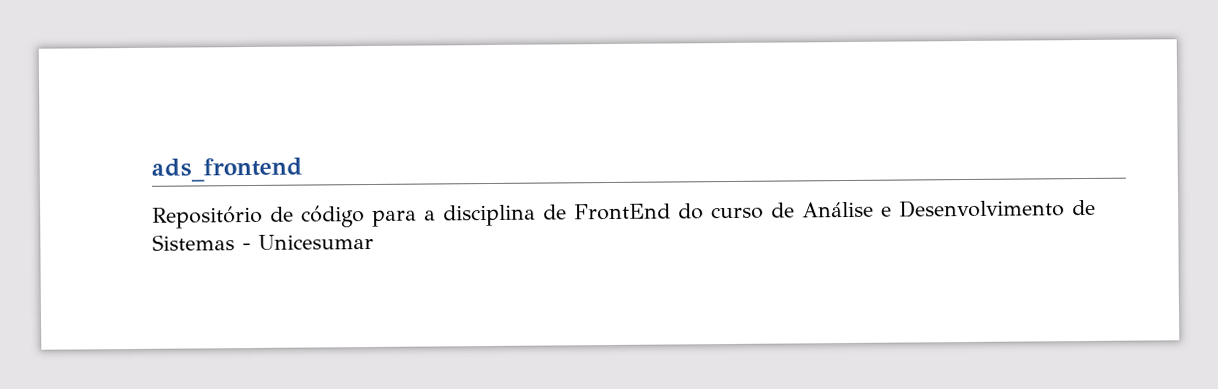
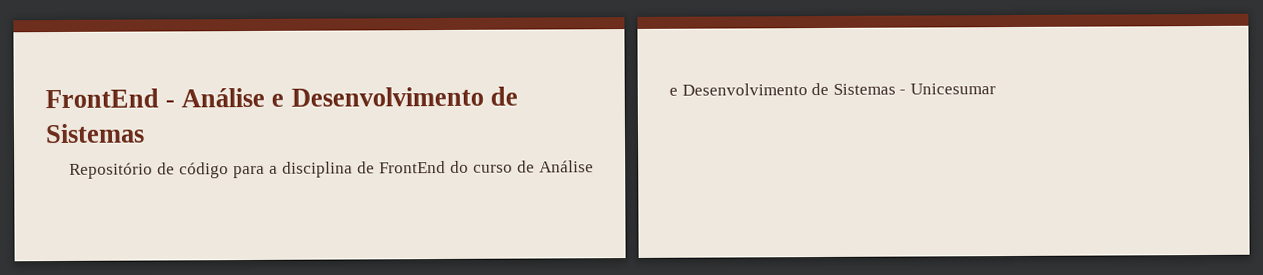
- ads_frontend
+ FrontEnd - Análise e Desenvolvimento de Sistemas

